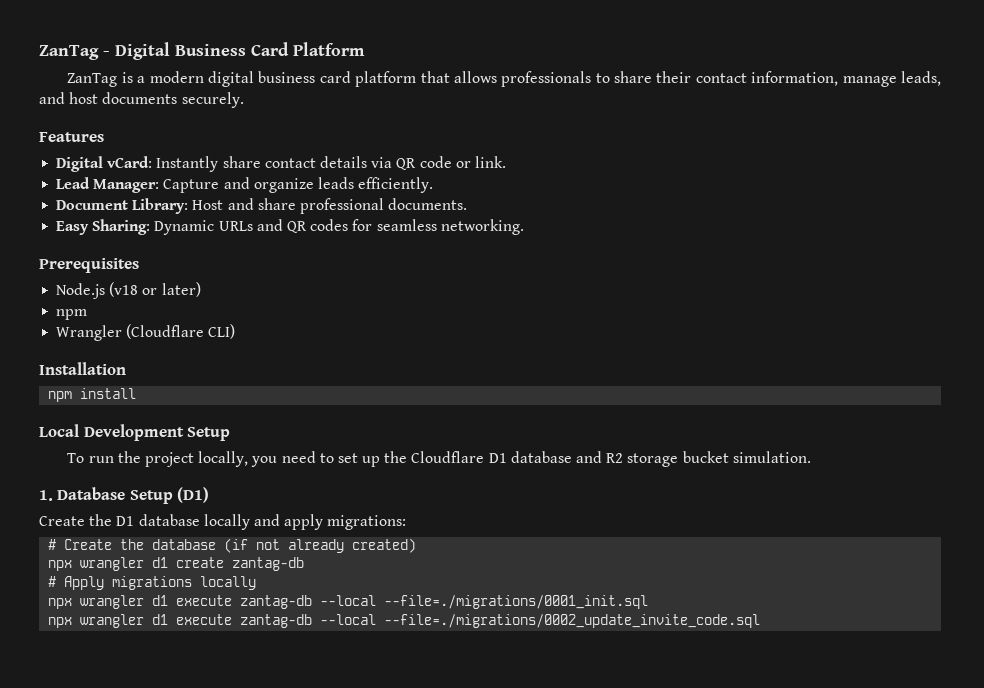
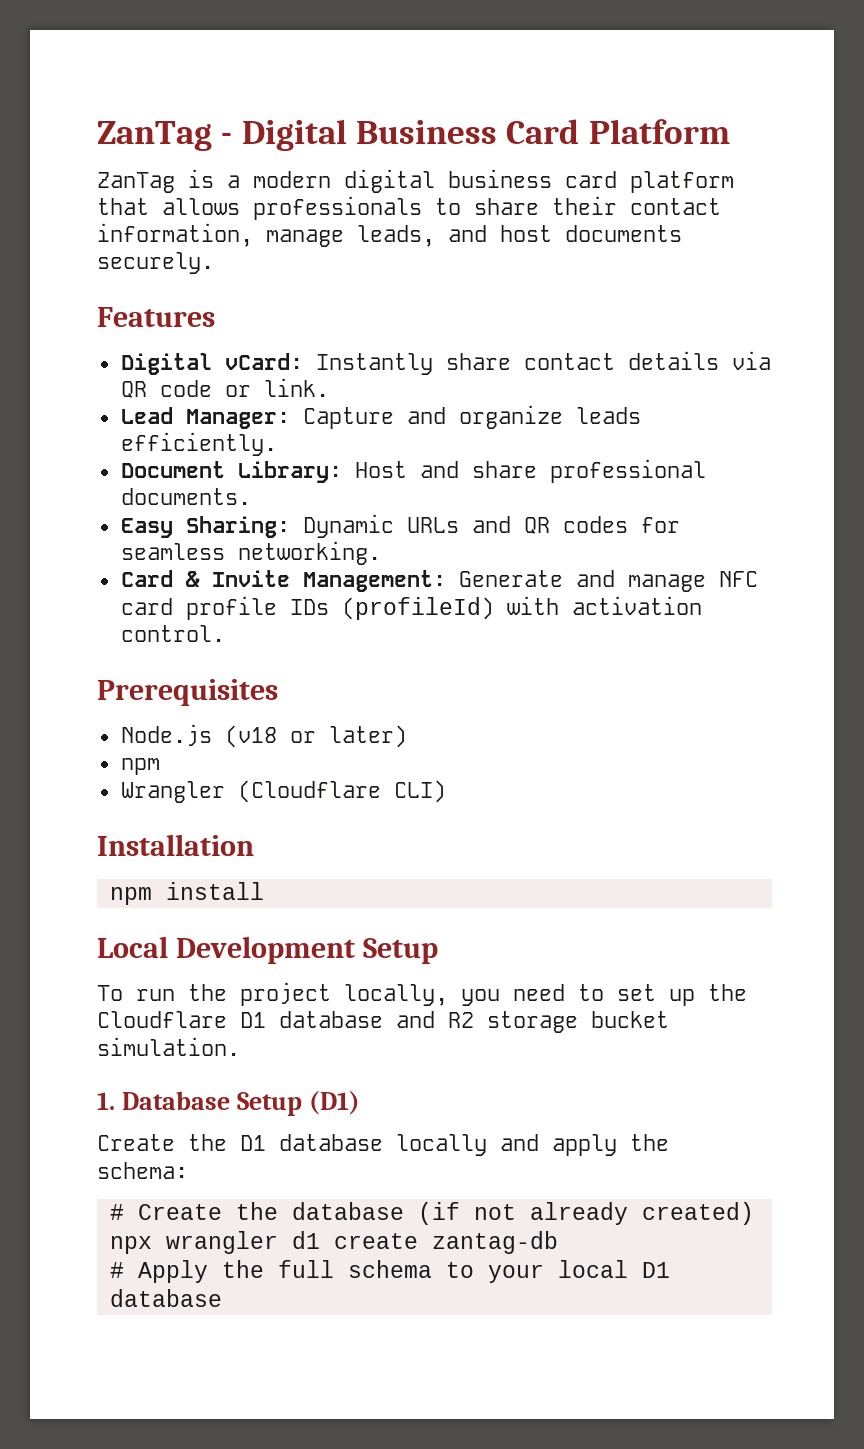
+ Card & Invite Management: Generate and manage NFC card profile IDs (profileId) with activation control.
- Create the D1 database locally and apply migrations:
+ Create the D1 database locally and apply the schema:
- # Apply migrations locally
- npx wrangler d1 execute zantag-db --local --file=./migrations/0001_init.sql
- npx wrangler d1 execute zantag-db --local --file=./migrations/0002_update_invite_code.sql
+ # Apply the full schema to your local D1 database

